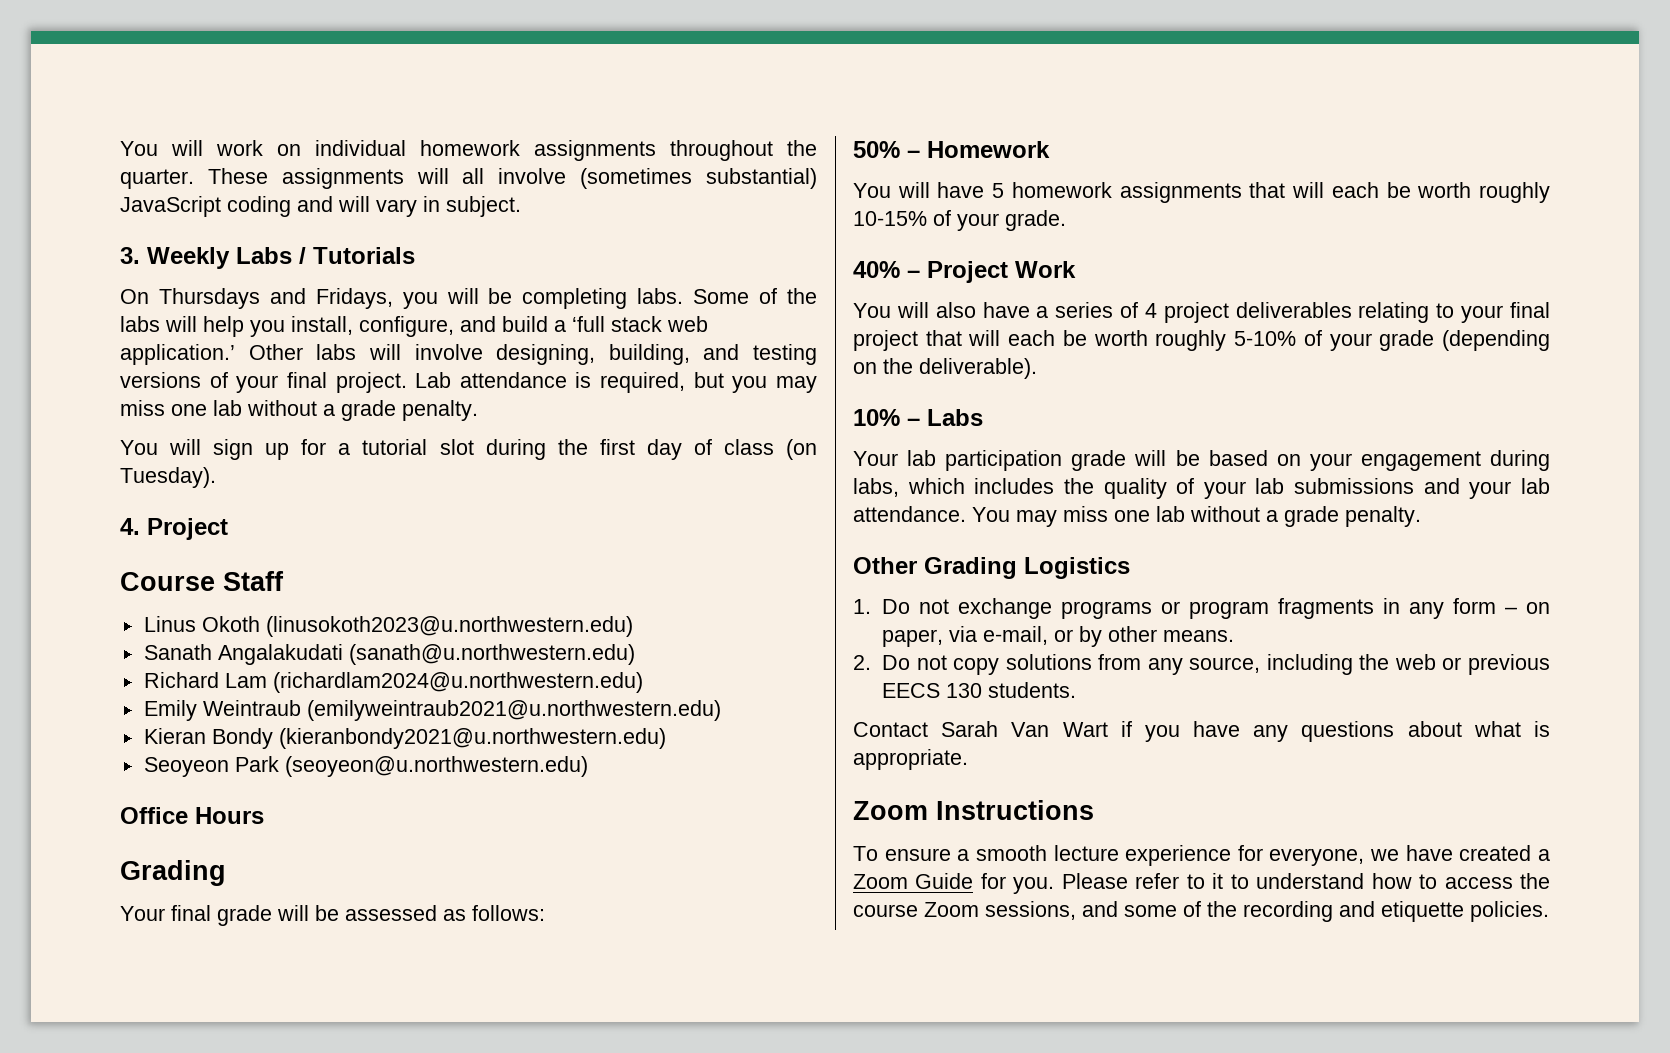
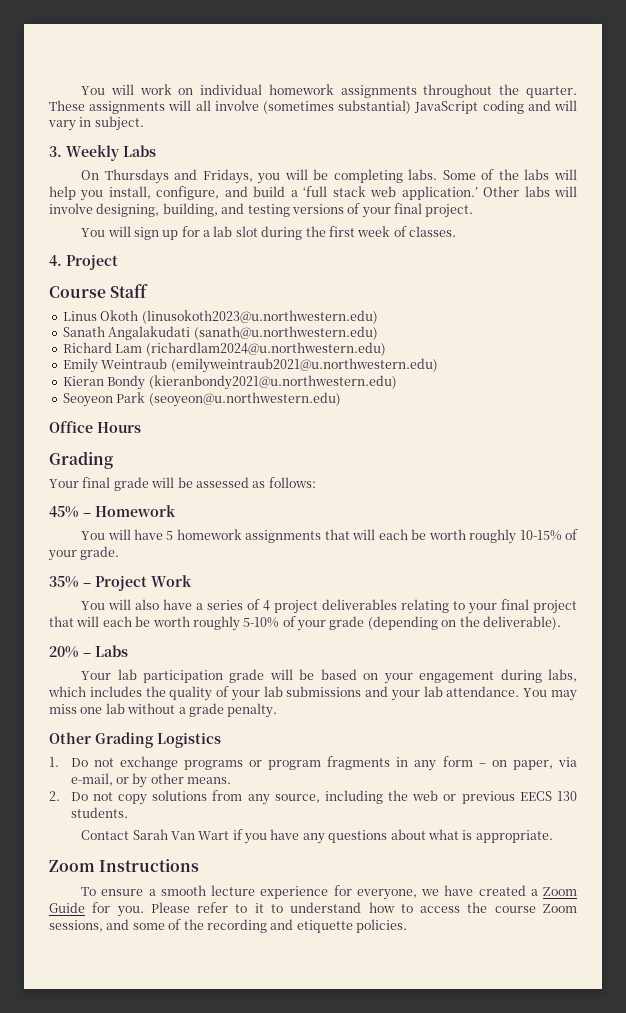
- 3. Weekly Labs / Tutorials
+ 3. Weekly Labs
- Lab attendance is required, but you may miss one lab without a grade penalty.
- You will sign up for a tutorial slot during the first day of class (on Tuesday).
+ You will sign up for a lab slot during the first week of classes.
- 50% – Homework
+ 45% – Homework
- 40% – Project Work
+ 35% – Project Work
- 10% – Labs
+ 20% – Labs

